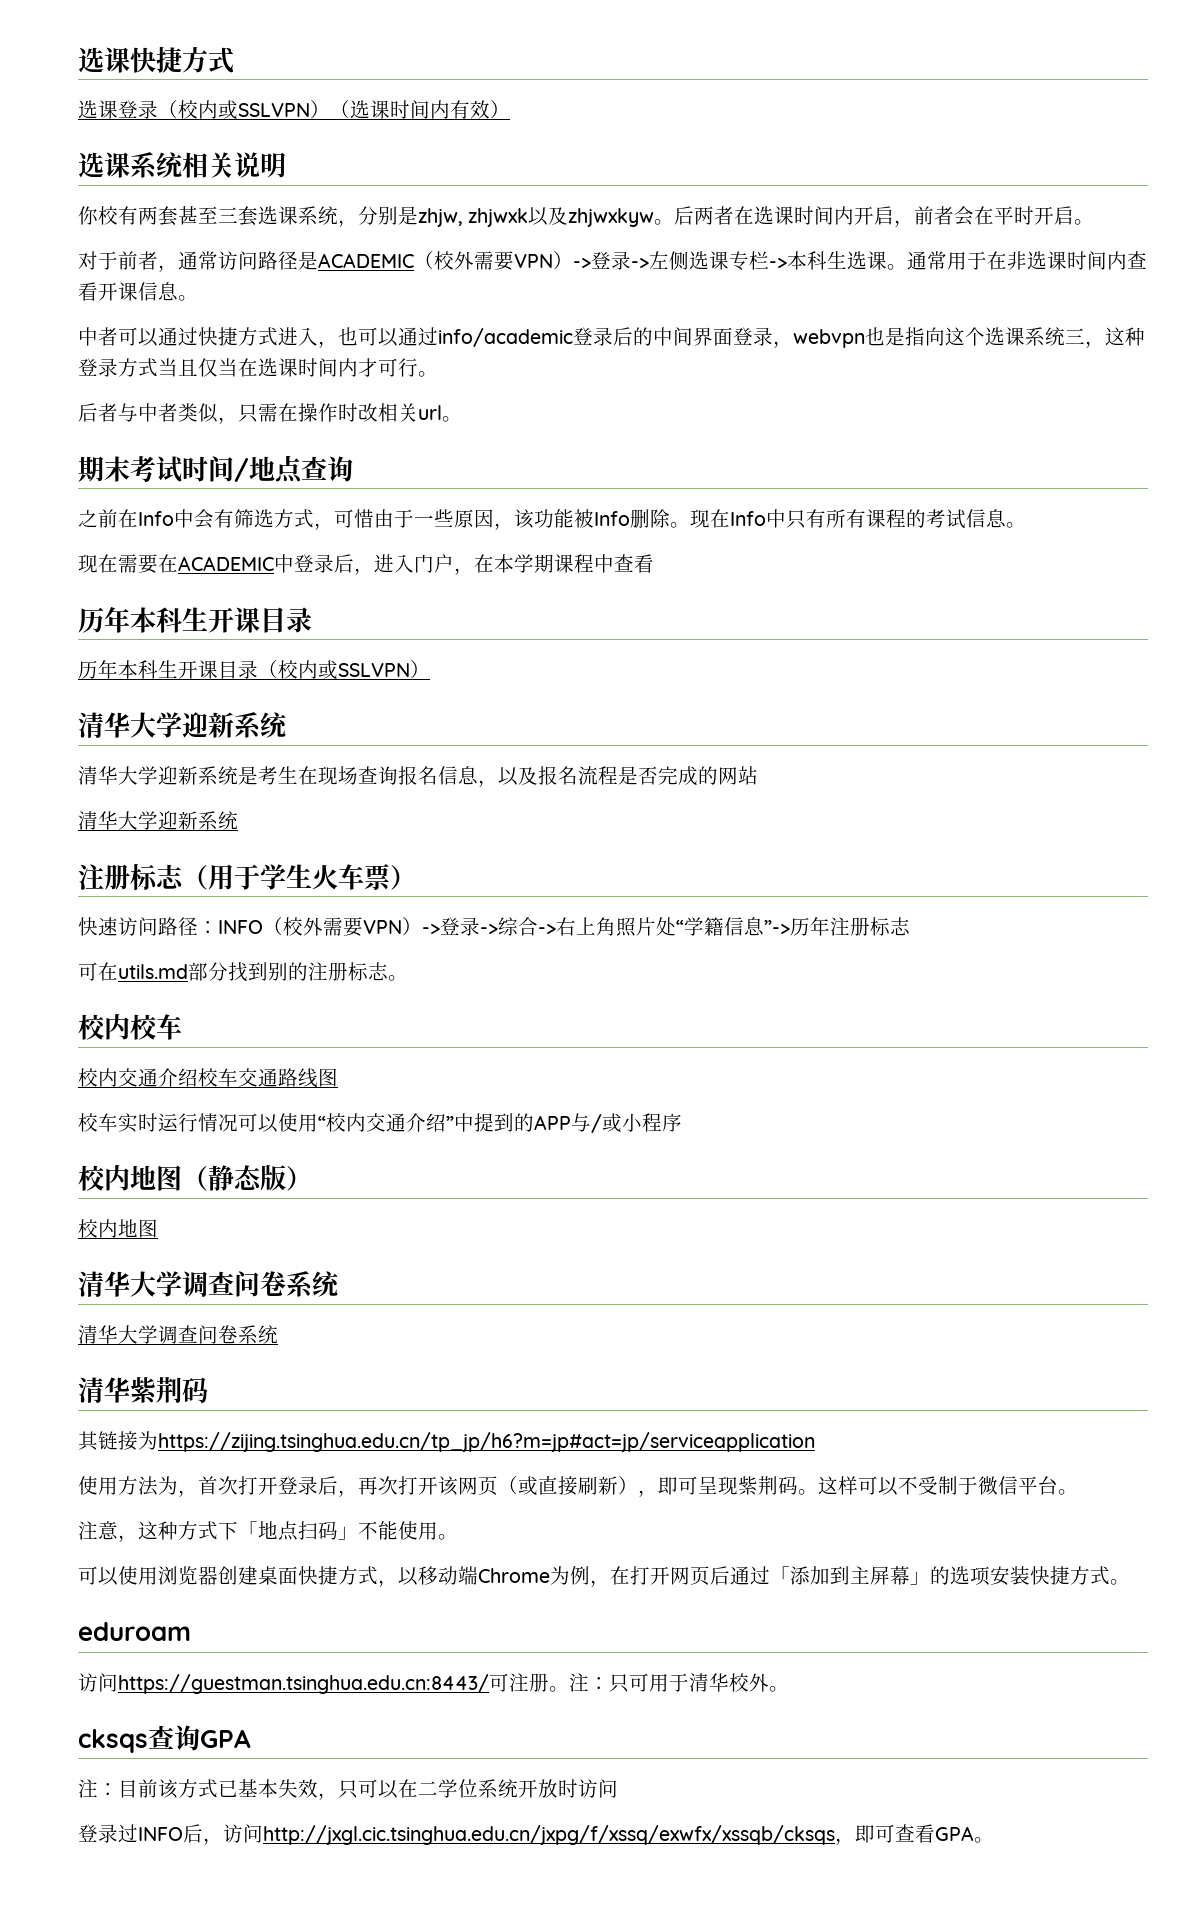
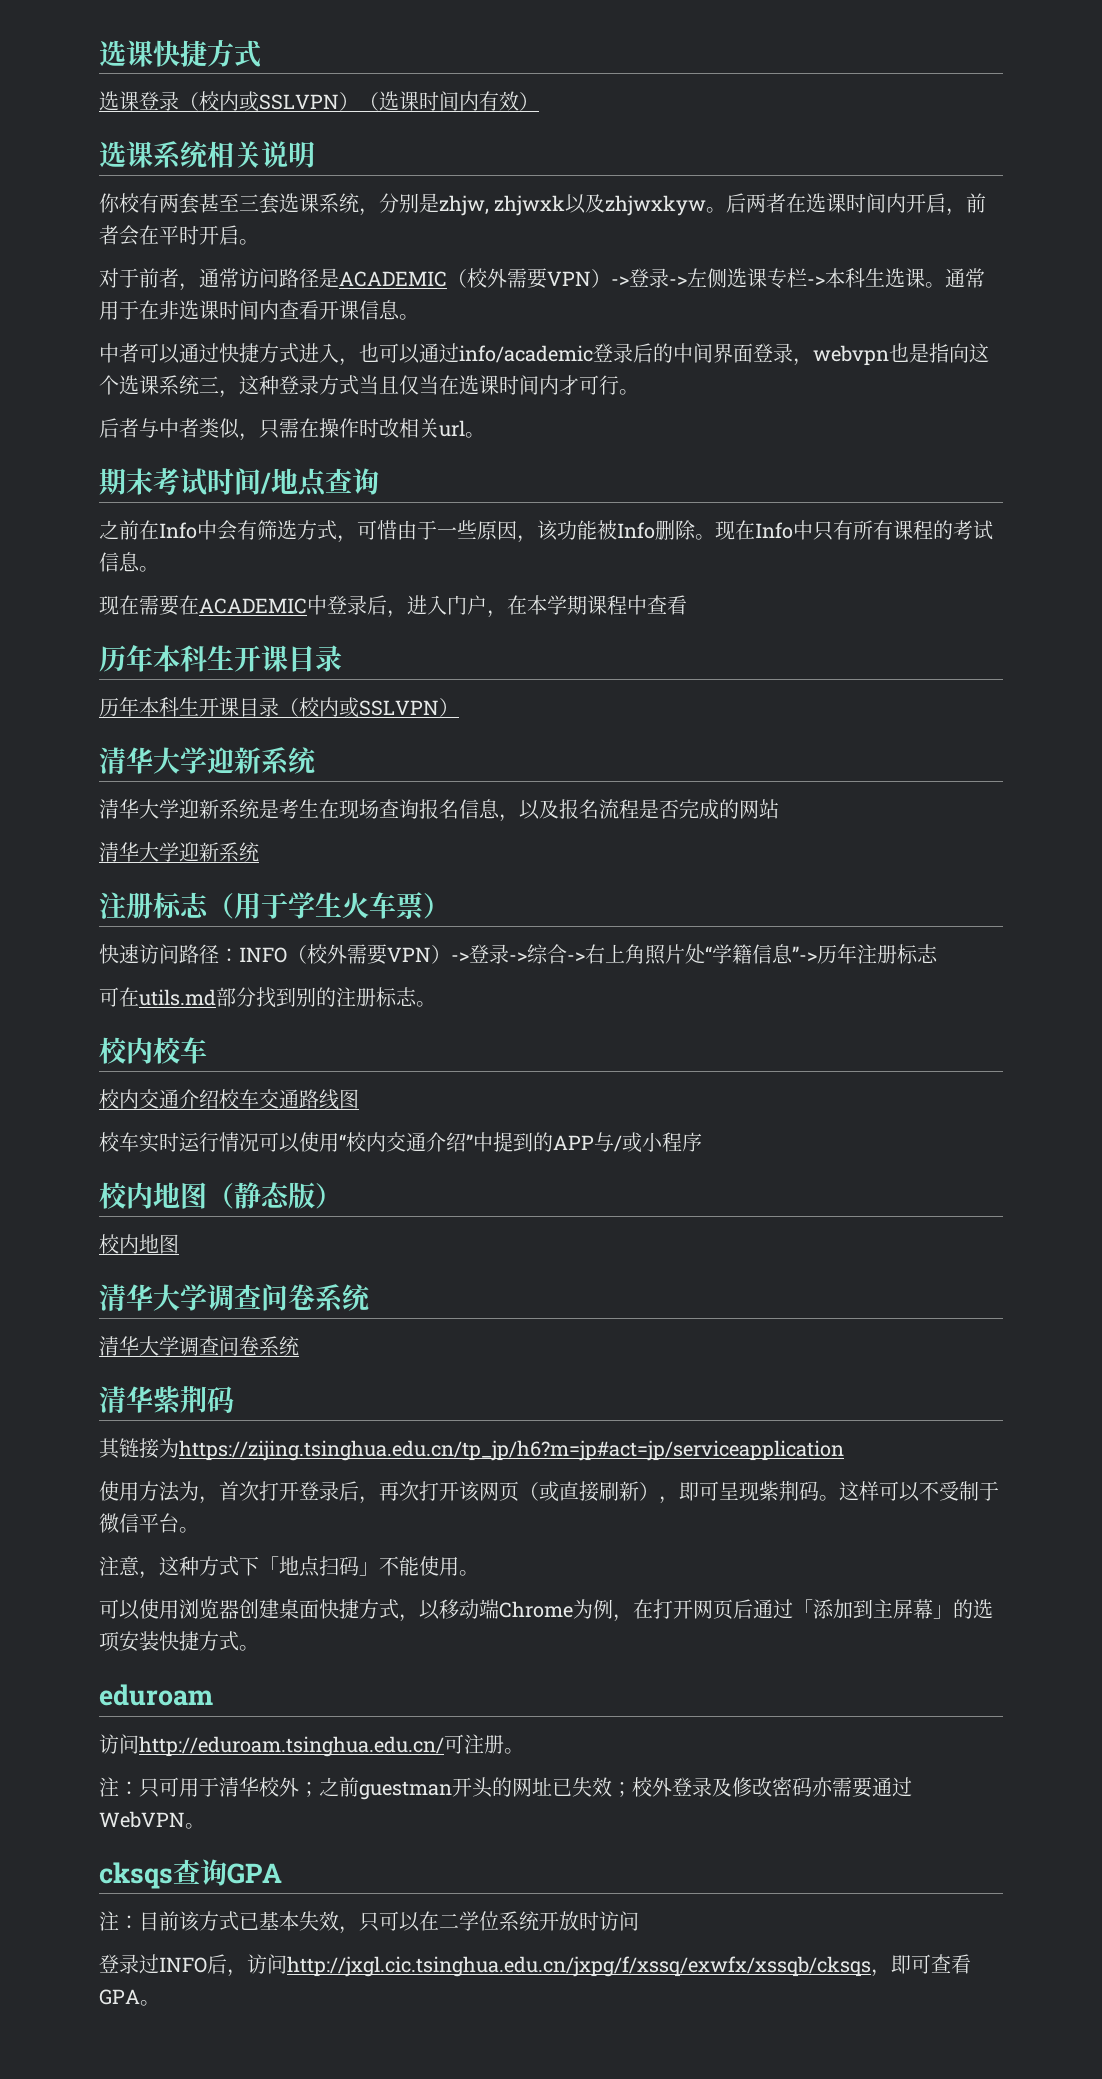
- 访问https://guestman.tsinghua.edu.cn:8443/可注册。注：只可用于清华校外。
+ 访问http://eduroam.tsinghua.edu.cn/可注册。
+ 注：只可用于清华校外；之前guestman开头的网址已失效；校外登录及修改密码亦需要通过WebVPN。

